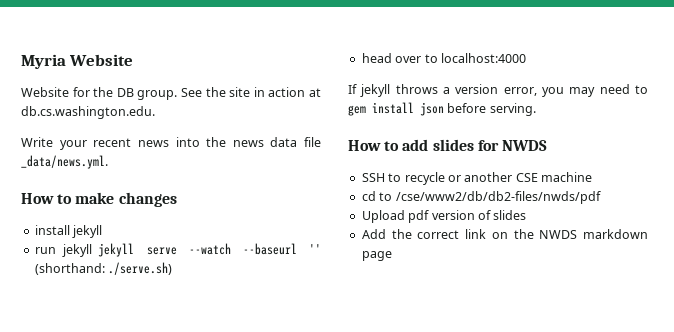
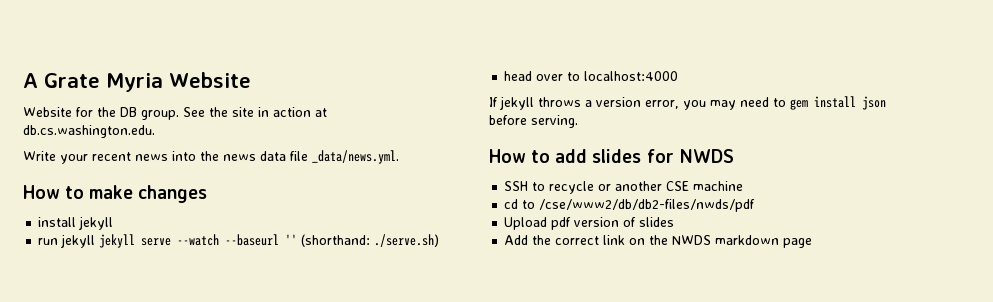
- Myria Website
+ A Grate Myria Website

